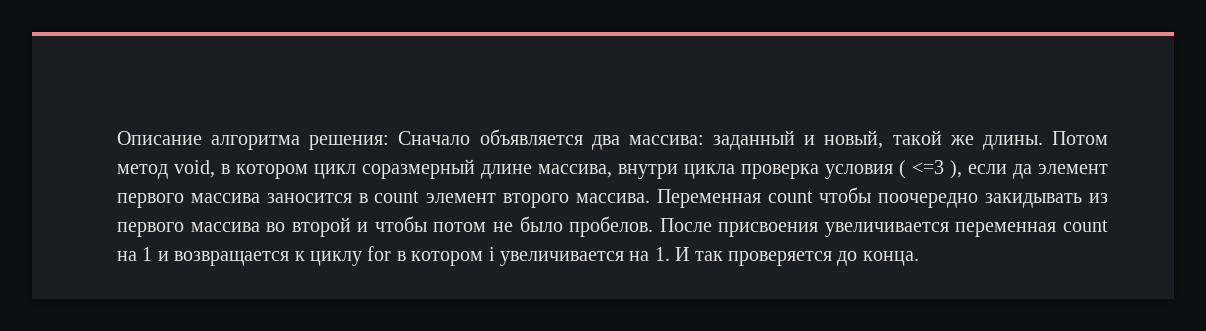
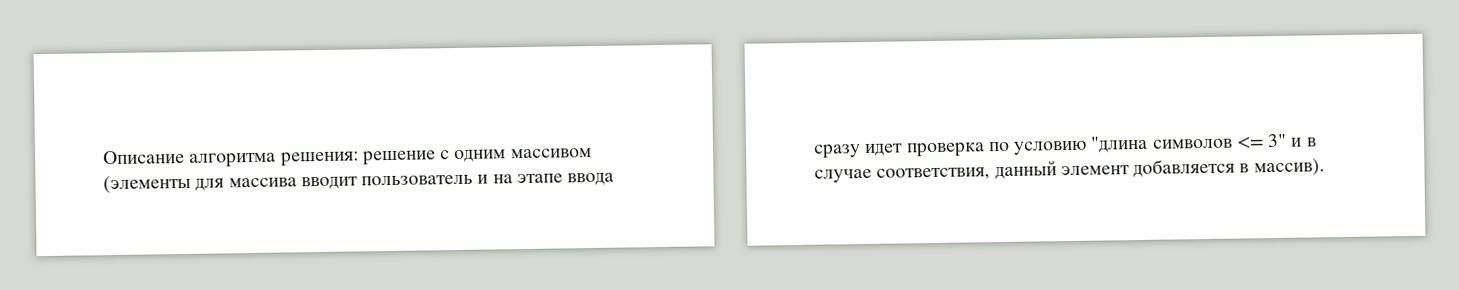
- Описание алгоритма решения: Сначало объявляется два массива: заданный и новый, такой же длины. Потом метод void, в котором цикл соразмерный длине массива, внутри цикла проверка условия ( <=3 ), если да элемент первого массива заносится в count элемент второго массива. Переменная count чтобы поочередно закидывать из первого массива во второй и чтобы потом не было пробелов. После присвоения увеличивается переменная count на 1 и возвращается к циклу for в котором i увеличивается на 1. И так проверяется до конца.
+ Описание алгоритма решения: решение с одним массивом (элементы для массива вводит пользователь и на этапе ввода сразу идет проверка по условию "длина символов <= 3" и в случае соответствия, данный элемент добавляется в массив).

